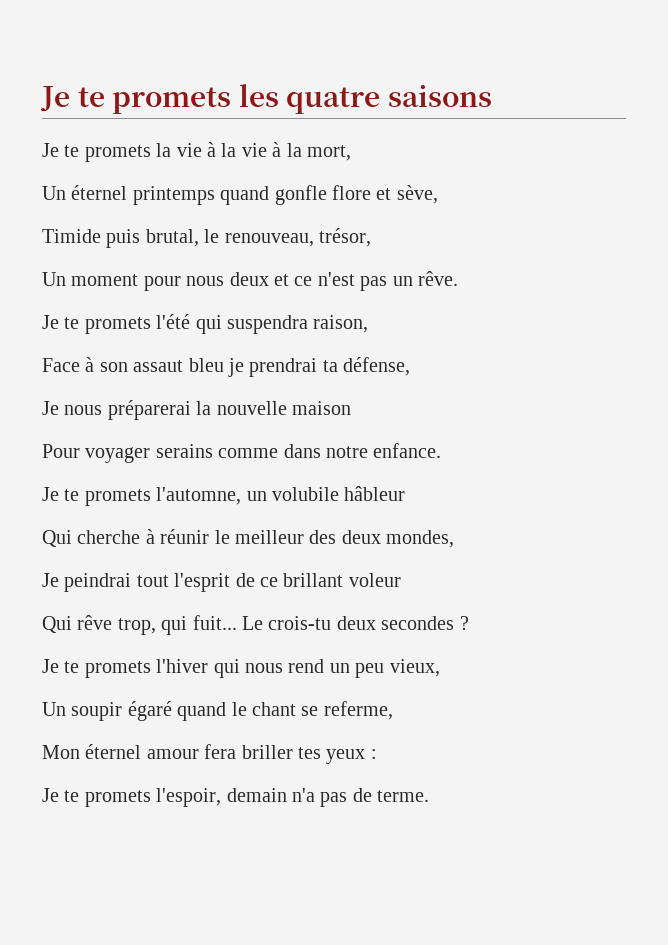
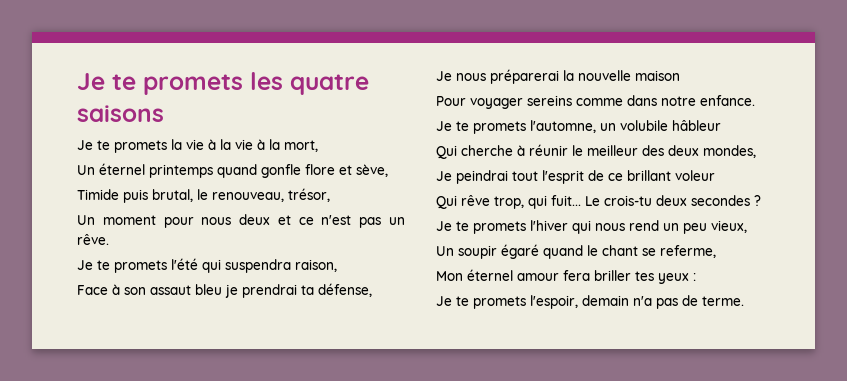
- Pour voyager serains comme dans notre enfance.
+ Pour voyager sereins comme dans notre enfance.

